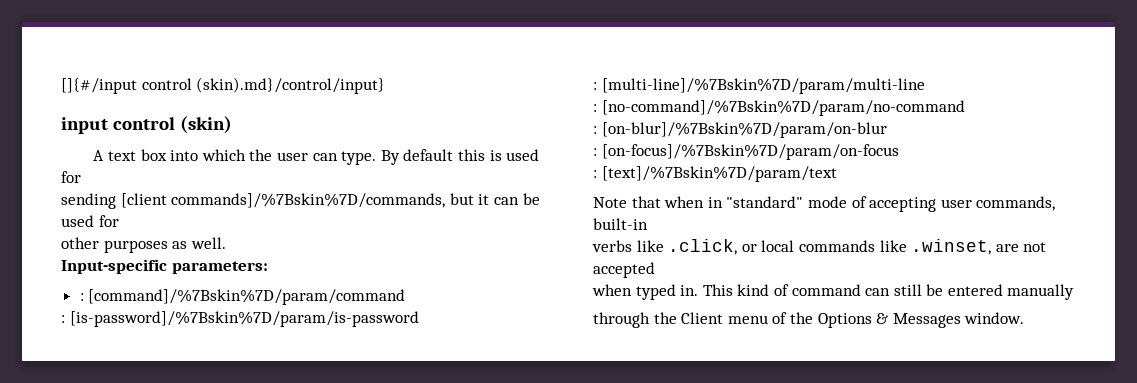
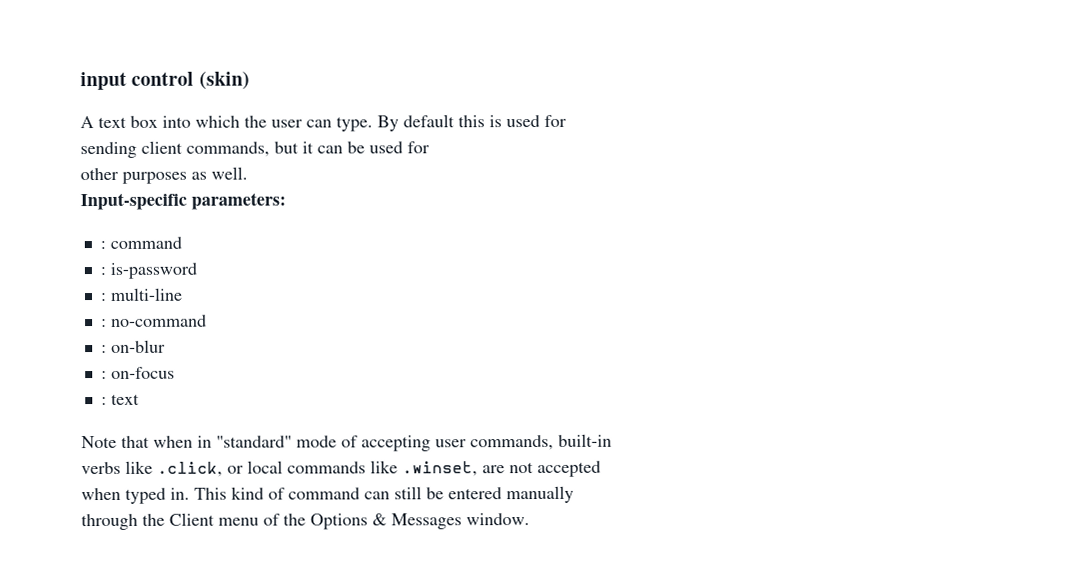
- []{#/input control (skin).md}/control/input}
- sending [client commands]/%7Bskin%7D/commands, but it can be used for
+ sending client commands, but it can be used for
- : [command]/%7Bskin%7D/param/command
- : [is-password]/%7Bskin%7D/param/is-password
- : [multi-line]/%7Bskin%7D/param/multi-line
- : [no-command]/%7Bskin%7D/param/no-command
- : [on-blur]/%7Bskin%7D/param/on-blur
- : [on-focus]/%7Bskin%7D/param/on-focus
- : [text]/%7Bskin%7D/param/text
+ : command
+ : is-password
+ : multi-line
+ : no-command
+ : on-blur
+ : on-focus
+ : text

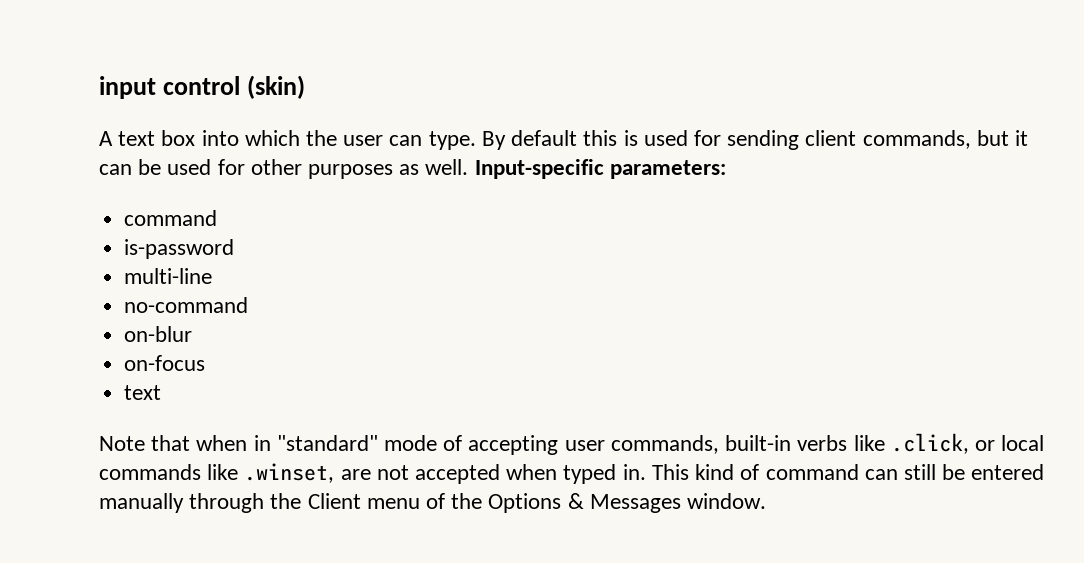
- By default this is used for
- sending client commands, but it can be used for
- other purposes as well.
- Input-specific parameters:
- : command
+ By default this is used for sending client commands, but it can be used for other purposes as well. Input-specific parameters:
+ command
- : is-password
+ is-password
- : multi-line
+ multi-line
- : no-command
+ no-command
- : on-blur
+ on-blur
- : on-focus
- : text
+ on-focus
+ text
- Note that when in "standard" mode of accepting user commands, built-in
- verbs like .click, or local commands like .winset, are not accepted
- when typed in.
+ Note that when in "standard" mode of accepting user commands, built-in verbs like .click, or local commands like .winset, are not accepted when typed in.
- This kind of command can still be entered manually
- through the Client menu of the Options & Messages window.
+ This kind of command can still be entered manually through the Client menu of the Options & Messages window.

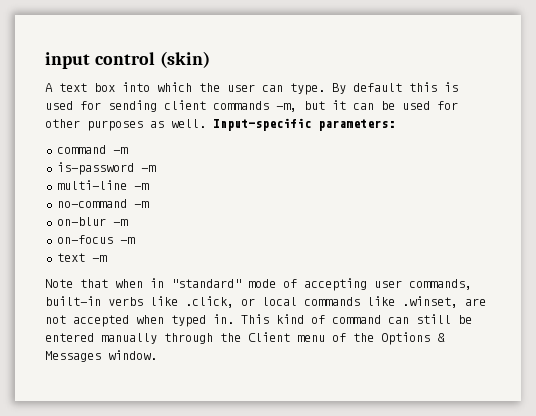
- By default this is used for sending client commands, but it can be used for other purposes as well.
+ By default this is used for sending client commands -m, but it can be used for other purposes as well.
  Input-specific parameters:
- command
+ command -m
- is-password
+ is-password -m
- multi-line
+ multi-line -m
- no-command
+ no-command -m
- on-blur
+ on-blur -m
- on-focus
- text
+ on-focus -m
+ text -m

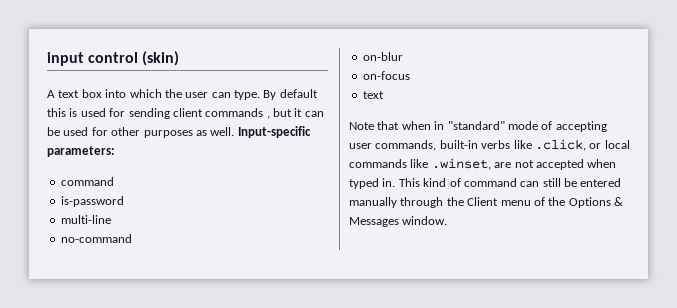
- By default this is used for sending client commands -m, but it can be used for other purposes as well.
+ By default this is used for sending client commands , but it can be used for other purposes as well.
  Input-specific parameters:
- command -m
+ command
- is-password -m
+ is-password
- multi-line -m
+ multi-line
- no-command -m
+ no-command
- on-blur -m
+ on-blur
- on-focus -m
- text -m
+ on-focus
+ text

